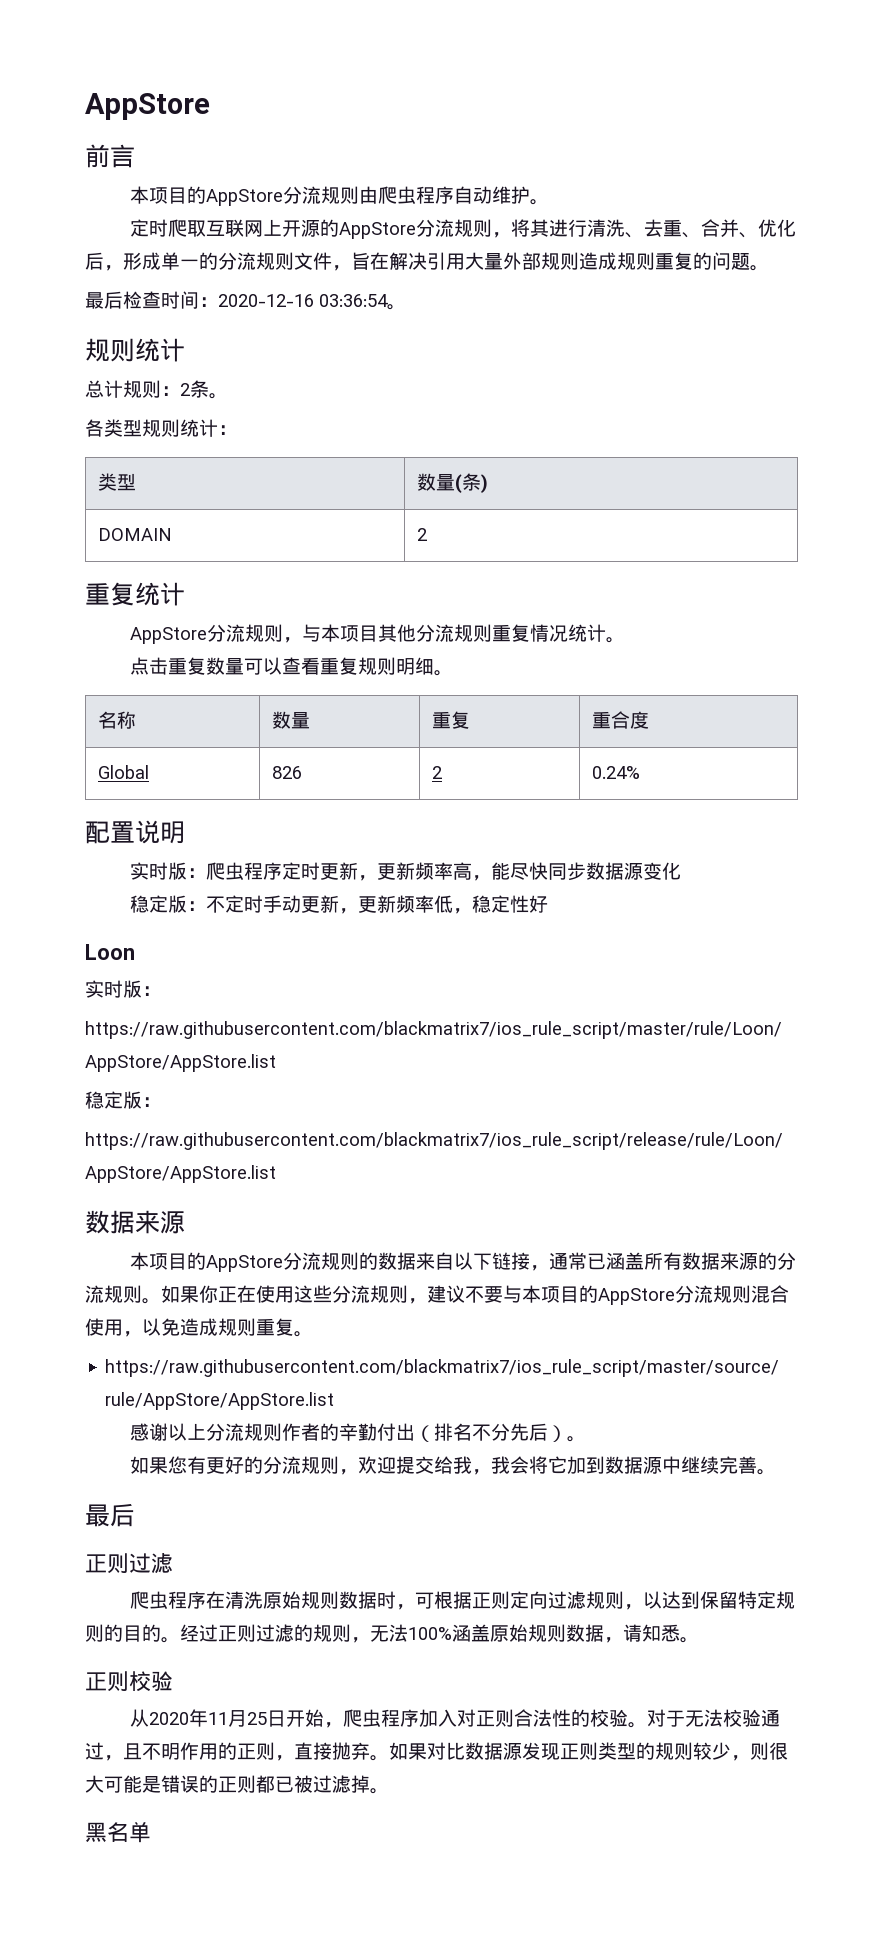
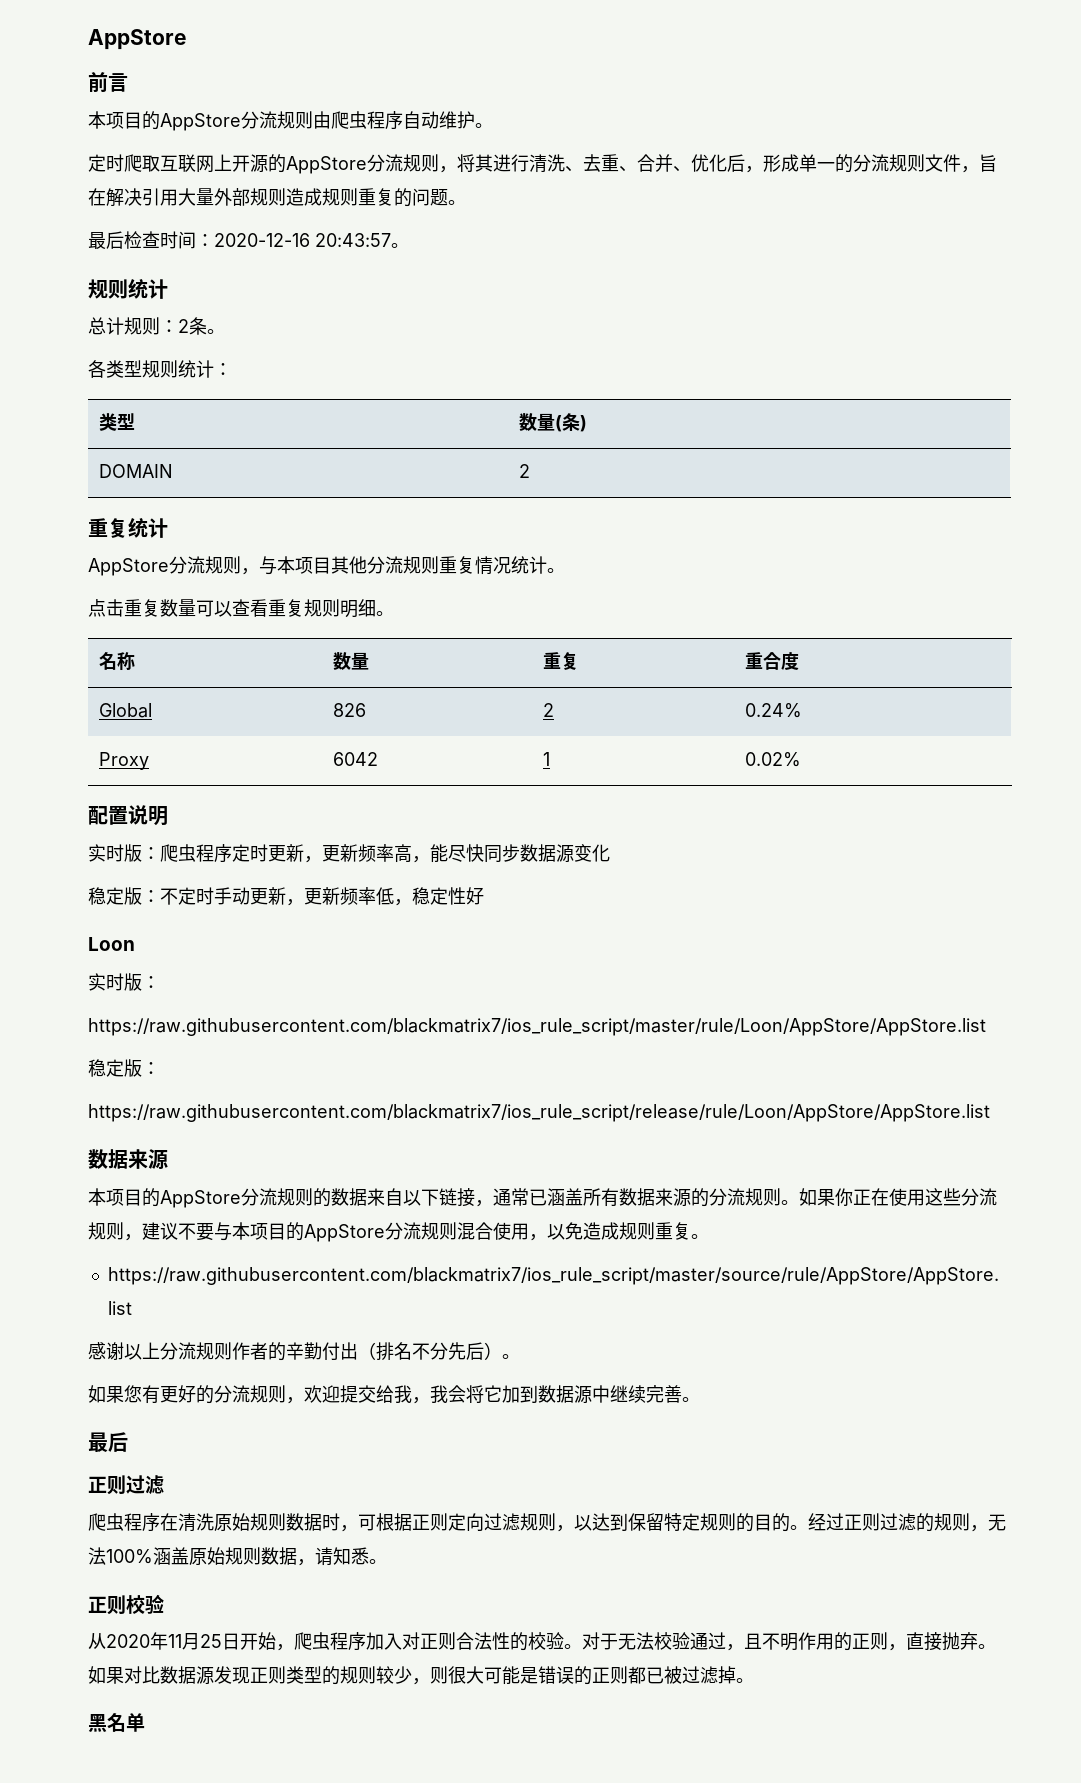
- 最后检查时间：2020-12-16 03:36:54。
+ 最后检查时间：2020-12-16 20:43:57。
+ Proxy | 6042 | 1 | 0.02%

